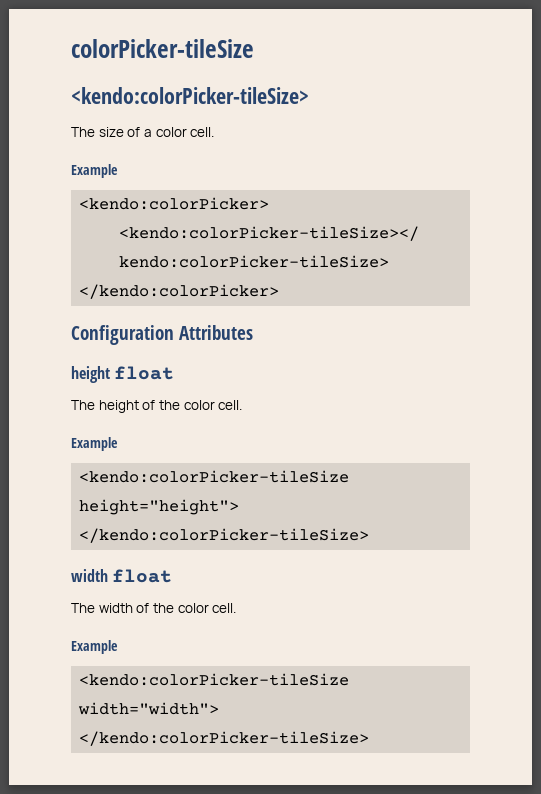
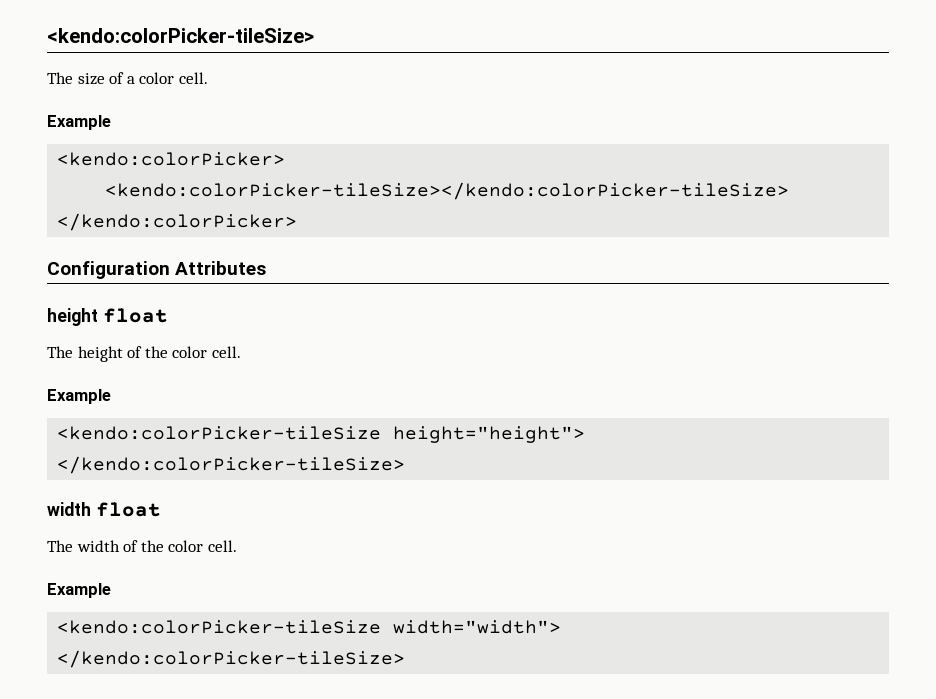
- colorPicker-tileSize

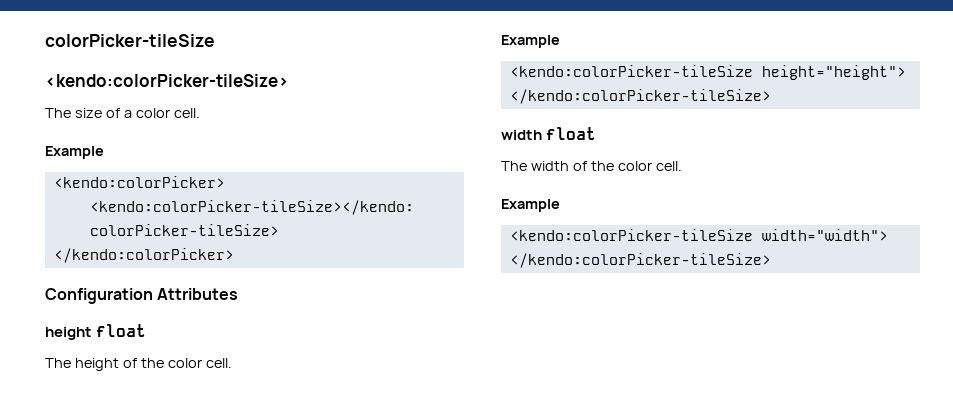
+ colorPicker-tileSize

